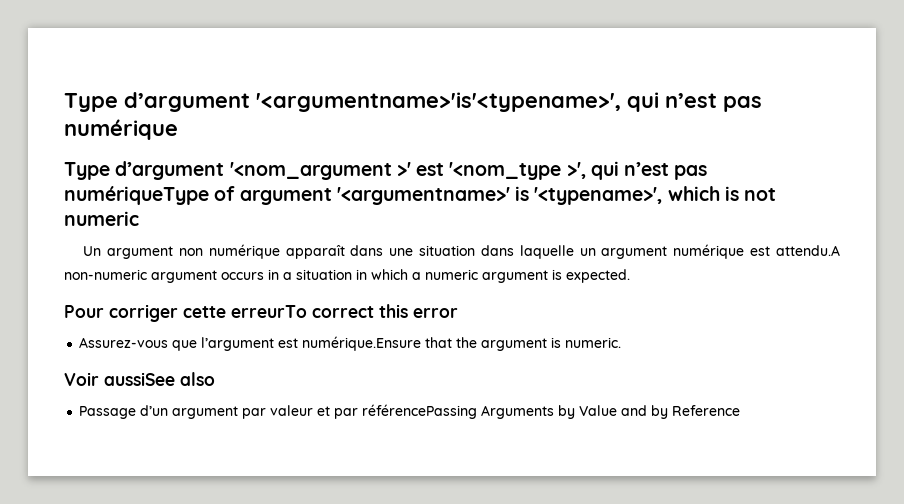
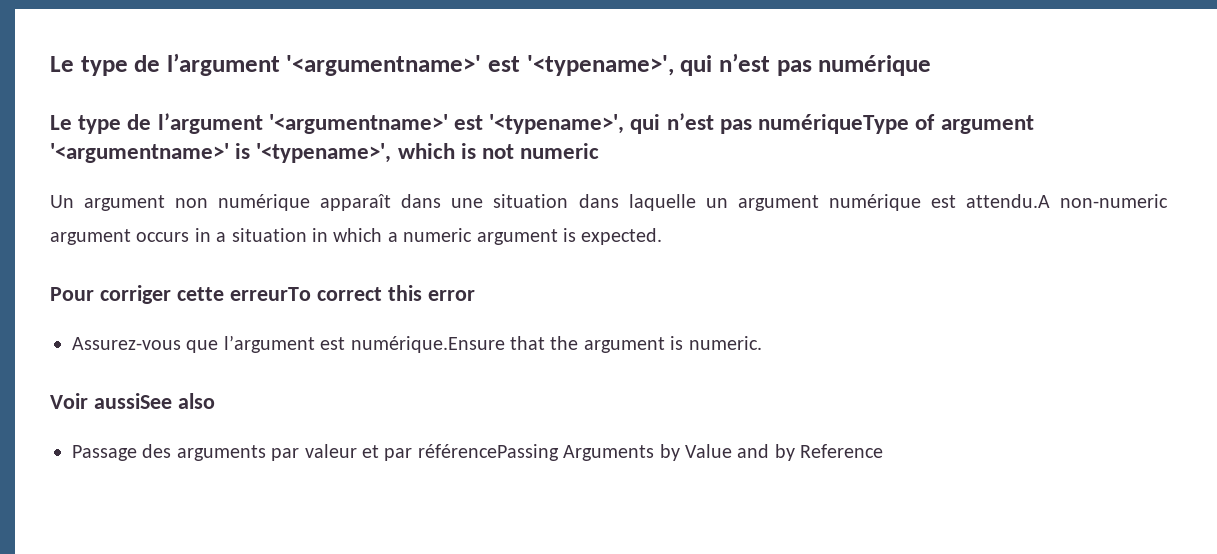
- Type d’argument '<argumentname>'is'<typename>', qui n’est pas numérique
- Type d’argument '<nom_argument >' est '<nom_type >', qui n’est pas numériqueType of argument '<argumentname>' is '<typename>', which is not numeric
+ Le type de l’argument '<argumentname>' est '<typename>', qui n’est pas numérique
+ Le type de l’argument '<argumentname>' est '<typename>', qui n’est pas numériqueType of argument '<argumentname>' is '<typename>', which is not numeric
- Passage d’un argument par valeur et par référencePassing Arguments by Value and by Reference
+ Passage des arguments par valeur et par référencePassing Arguments by Value and by Reference

